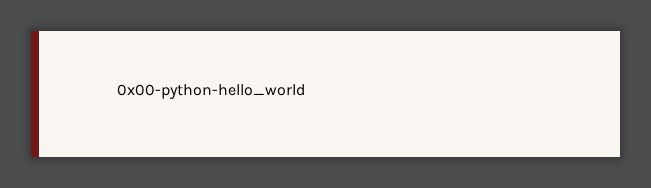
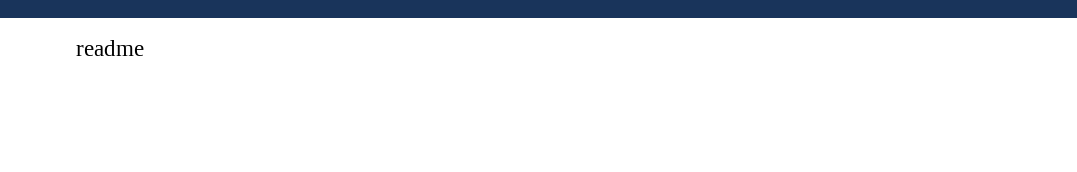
- 0x00-python-hello_world
+ readme

